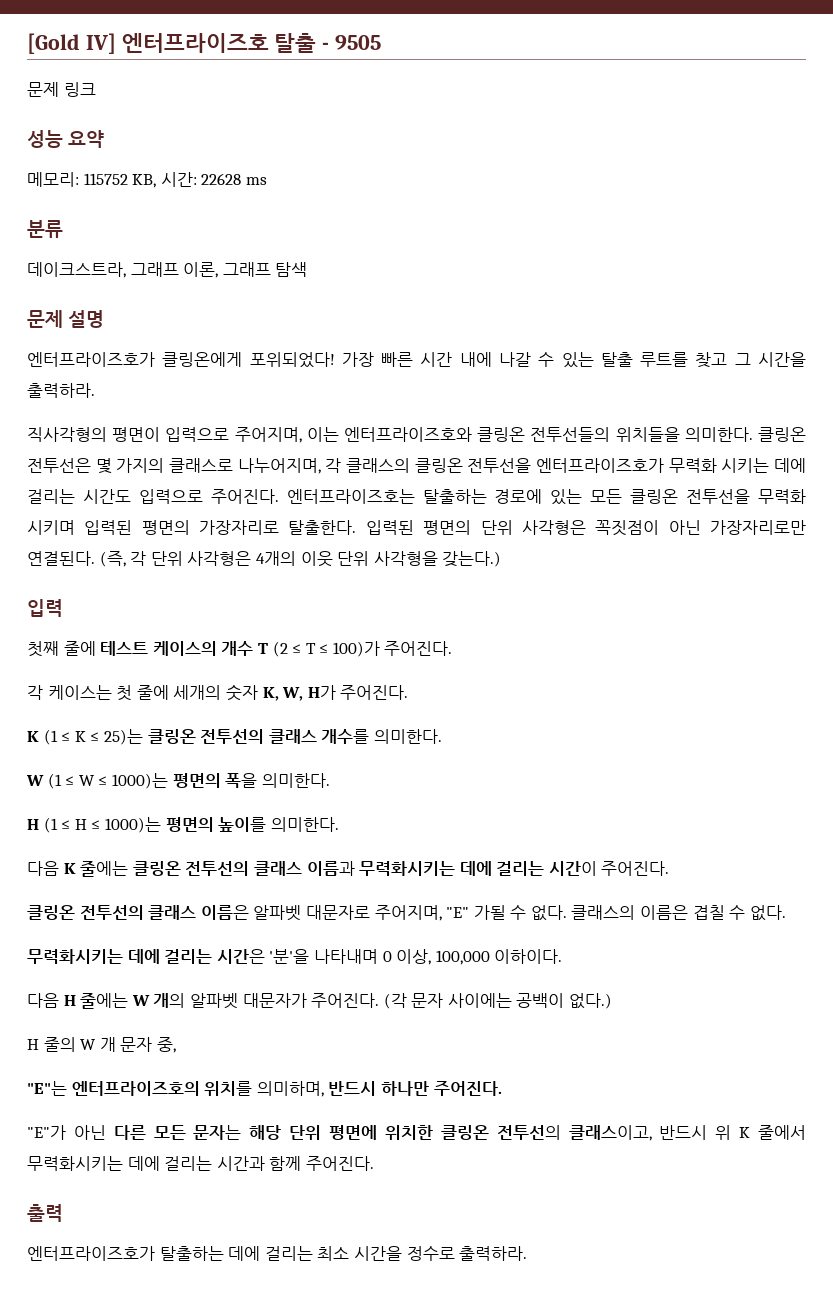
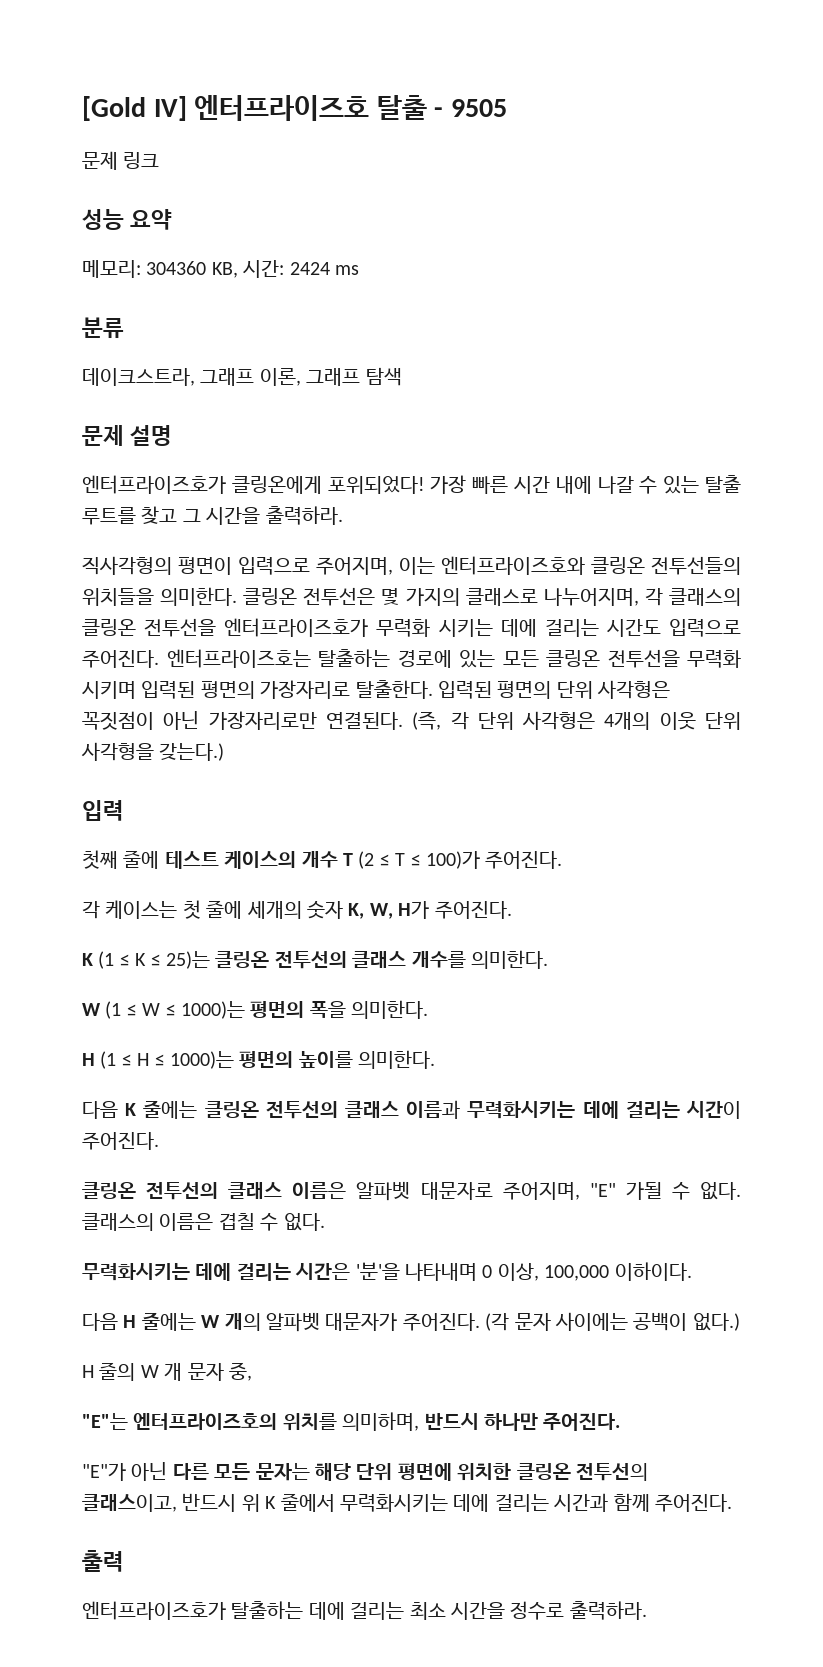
- 메모리: 115752 KB, 시간: 22628 ms
+ 메모리: 304360 KB, 시간: 2424 ms

